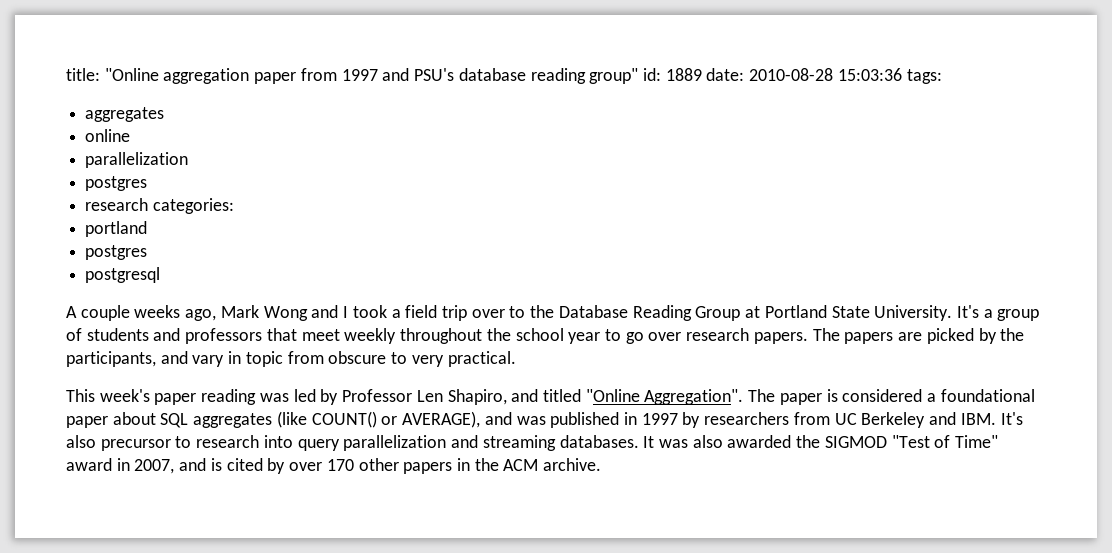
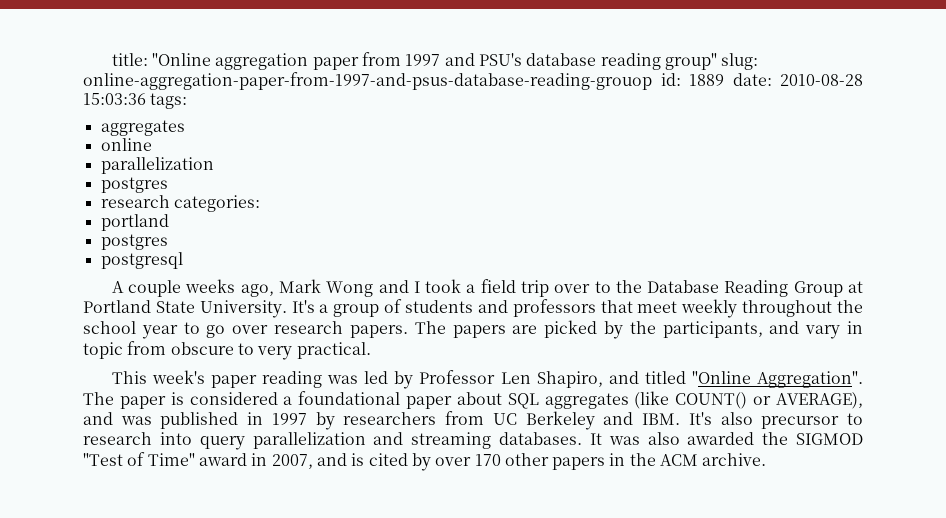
- title: "Online aggregation paper from 1997 and PSU's database reading group" id: 1889 date: 2010-08-28 15:03:36 tags:
+ title: "Online aggregation paper from 1997 and PSU's database reading group" slug: online-aggregation-paper-from-1997-and-psus-database-reading-grouop id: 1889 date: 2010-08-28 15:03:36 tags:

